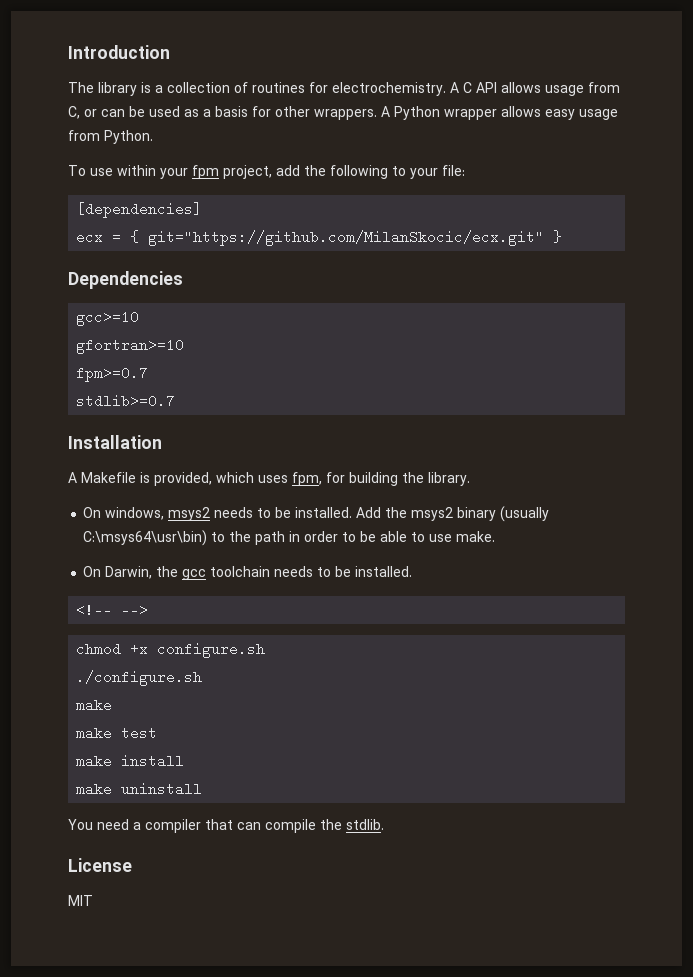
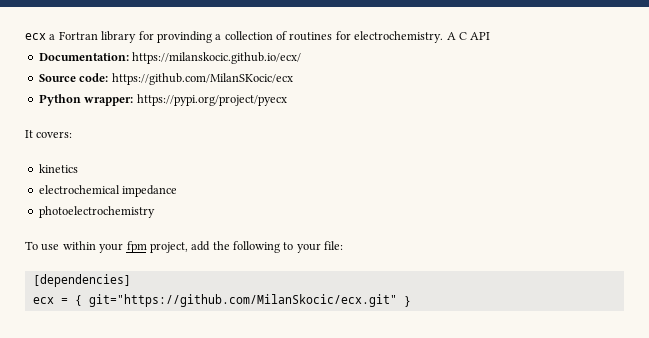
- Introduction
- The library is a collection of routines for electrochemistry.
+ ecx a Fortran library for provinding a collection of routines for electrochemistry.
- A C API allows usage from C, or can be used as a basis for other wrappers. A Python wrapper allows easy usage from Python.
+ A C API
+ Documentation: https://milanskocic.github.io/ecx/
+ Source code: https://github.com/MilanSKocic/ecx
+ Python wrapper: https://pypi.org/project/pyecx
+ It covers:
+ kinetics
+ electrochemical impedance
+ photoelectrochemistry
- Dependencies
- gcc>=10
- gfortran>=10
- fpm>=0.7
- stdlib>=0.7
- Installation
- A Makefile is provided, which uses fpm, for building the library.
- On windows, msys2 needs to be installed. Add the msys2 binary (usually C:\msys64\usr\bin) to the path in order to be able to use make.
- On Darwin, the gcc toolchain needs to be installed.
- <!-- -->
- chmod +x configure.sh
- ./configure.sh
- make
- make test
- make install
- make uninstall
- You need a compiler that can compile the stdlib.
- License
- MIT

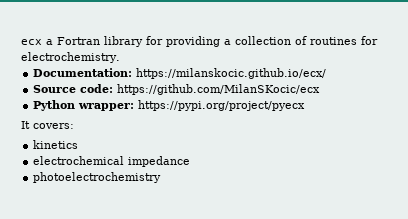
- ecx a Fortran library for provinding a collection of routines for electrochemistry. A C API
+ ecx a Fortran library for providing a collection of routines for electrochemistry.
- To use within your fpm project, add the following to your file:
- [dependencies]
- ecx = { git="https://github.com/MilanSkocic/ecx.git" }

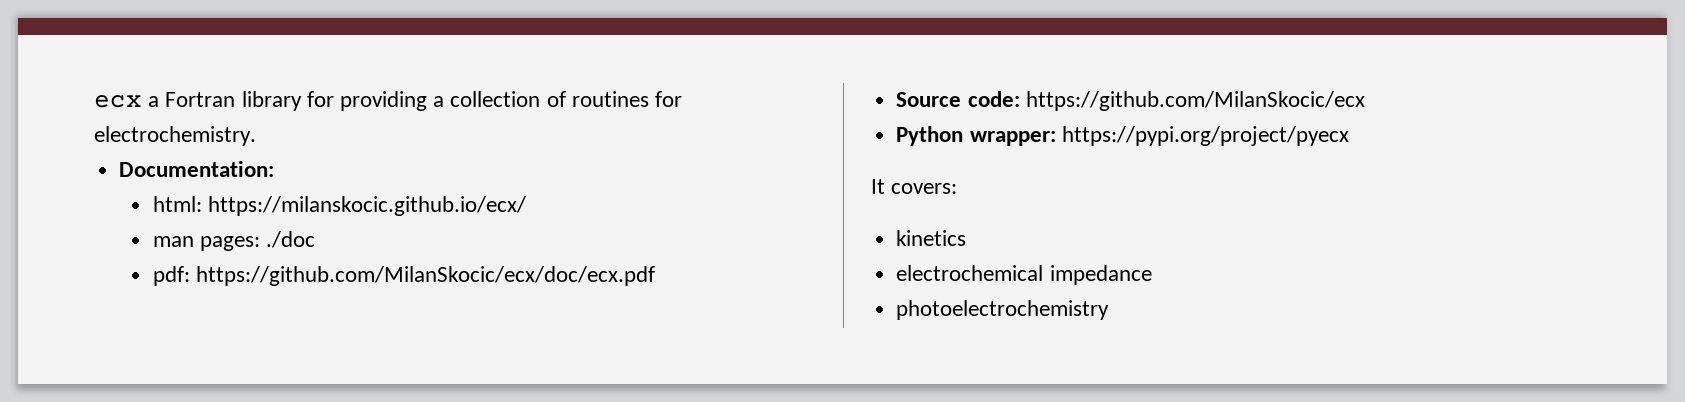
- Documentation: https://milanskocic.github.io/ecx/
+ Documentation:
+ html: https://milanskocic.github.io/ecx/
+ man pages: ./doc
+ pdf: https://github.com/MilanSkocic/ecx/doc/ecx.pdf
- Source code: https://github.com/MilanSKocic/ecx
+ Source code: https://github.com/MilanSkocic/ecx

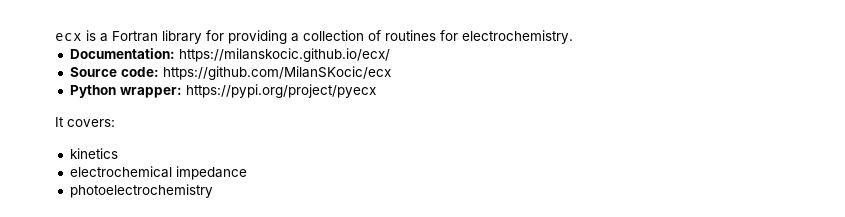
- ecx a Fortran library for providing a collection of routines for electrochemistry.
+ ecx is a Fortran library for providing a collection of routines for electrochemistry.
- Documentation:
- html: https://milanskocic.github.io/ecx/
+ Documentation: https://milanskocic.github.io/ecx/
- man pages: ./doc
- pdf: https://github.com/MilanSkocic/ecx/doc/ecx.pdf
- Source code: https://github.com/MilanSkocic/ecx
+ Source code: https://github.com/MilanSKocic/ecx

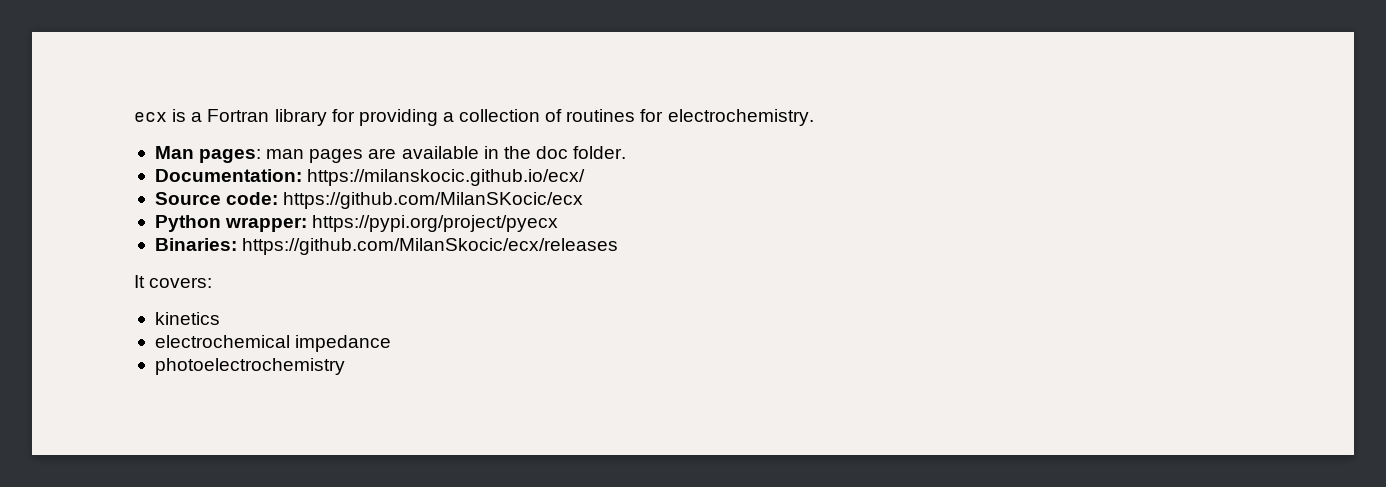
+ Man pages: man pages are available in the doc folder.
+ Binaries: https://github.com/MilanSkocic/ecx/releases

